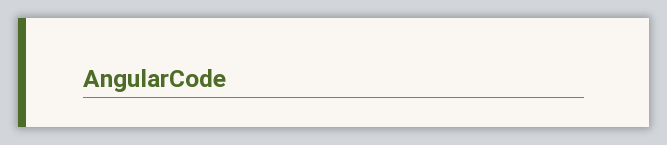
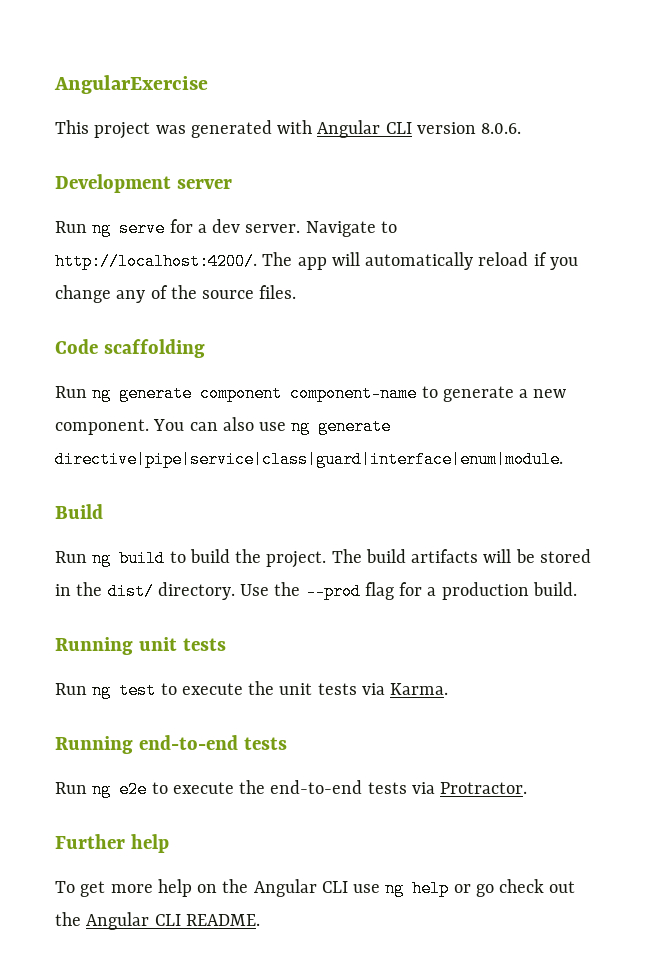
- AngularCode
+ AngularExercise
+ This project was generated with Angular CLI version 8.0.6.
+ Development server
+ Run ng serve for a dev server. Navigate to http://localhost:4200/. The app will automatically reload if you change any of the source files.
+ Code scaffolding
+ Run ng generate component component-name to generate a new component. You can also use ng generate directive|pipe|service|class|guard|interface|enum|module.
+ Build
+ Run ng build to build the project. The build artifacts will be stored in the dist/ directory. Use the --prod flag for a production build.
+ Running unit tests
+ Run ng test to execute the unit tests via Karma.
+ Running end-to-end tests
+ Run ng e2e to execute the end-to-end tests via Protractor.
+ Further help
+ To get more help on the Angular CLI use ng help or go check out the Angular CLI README.

